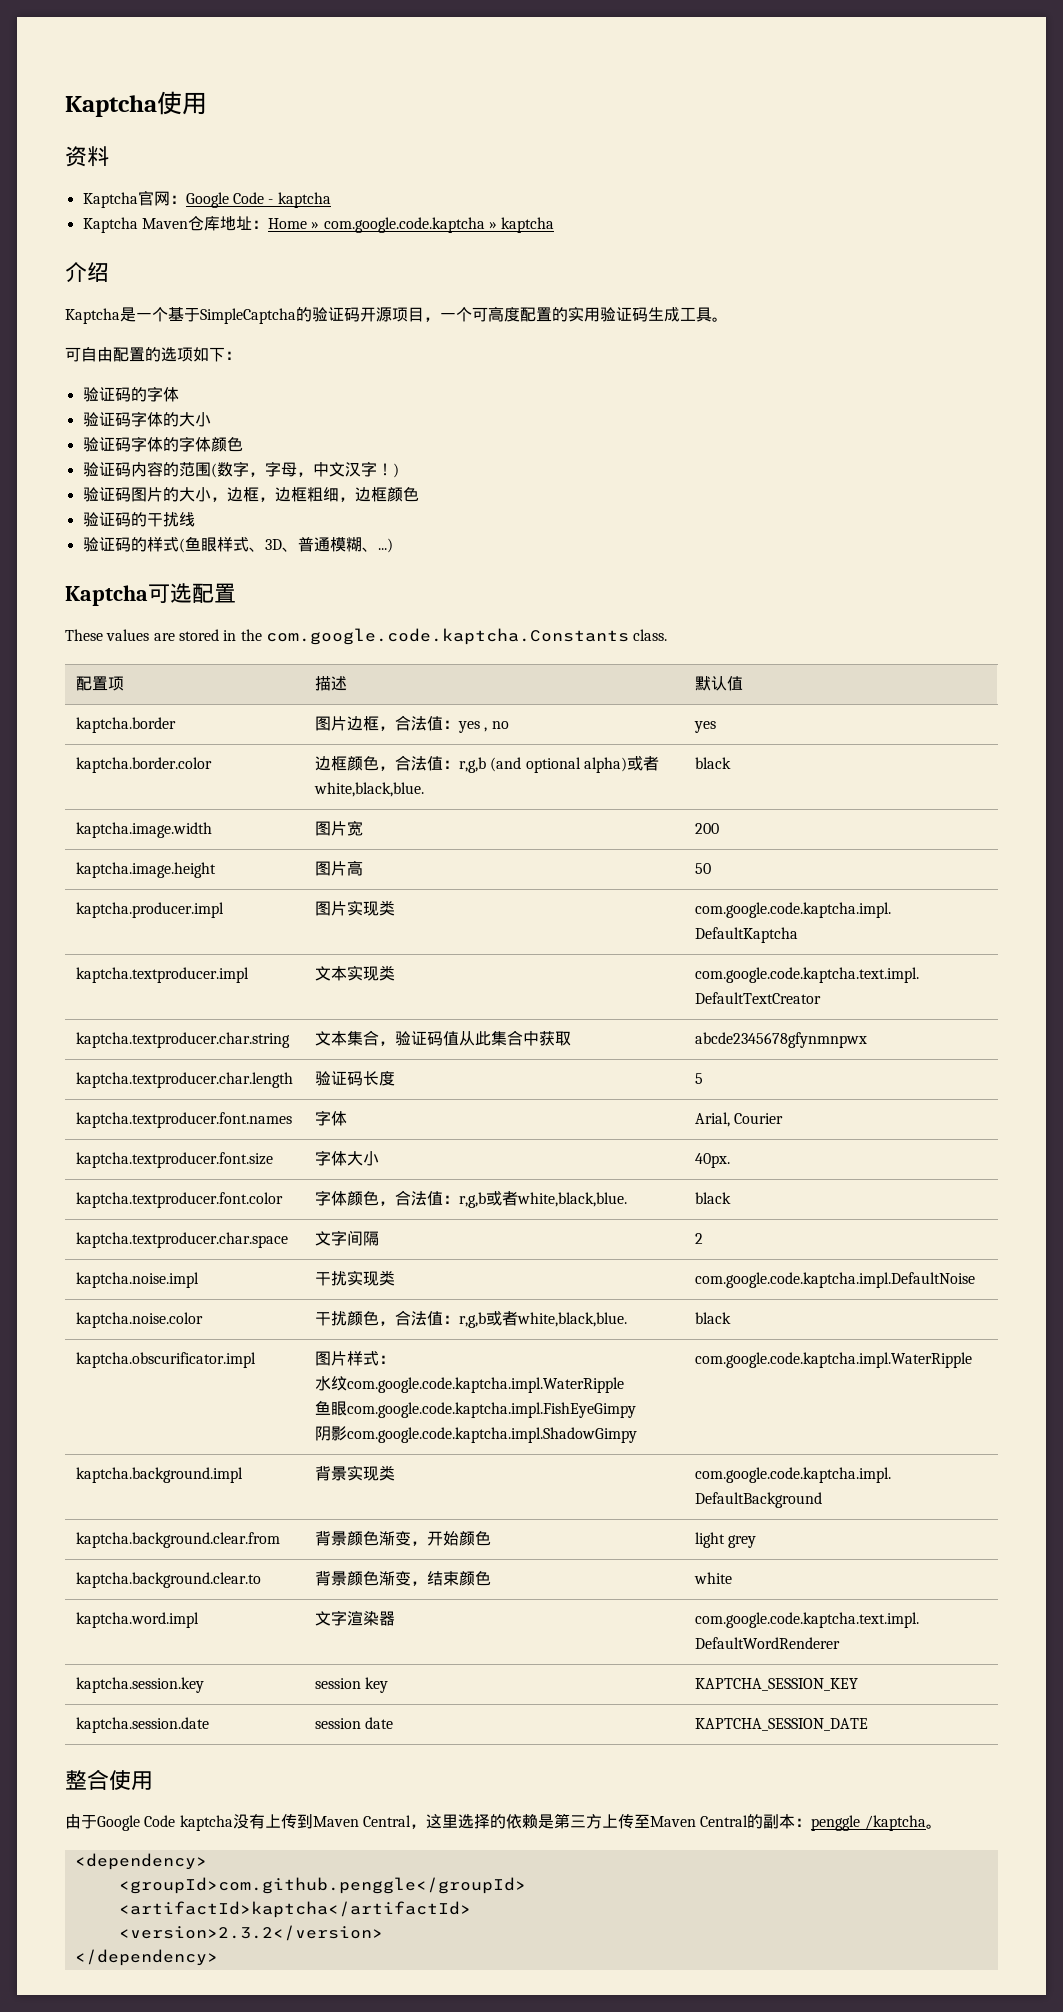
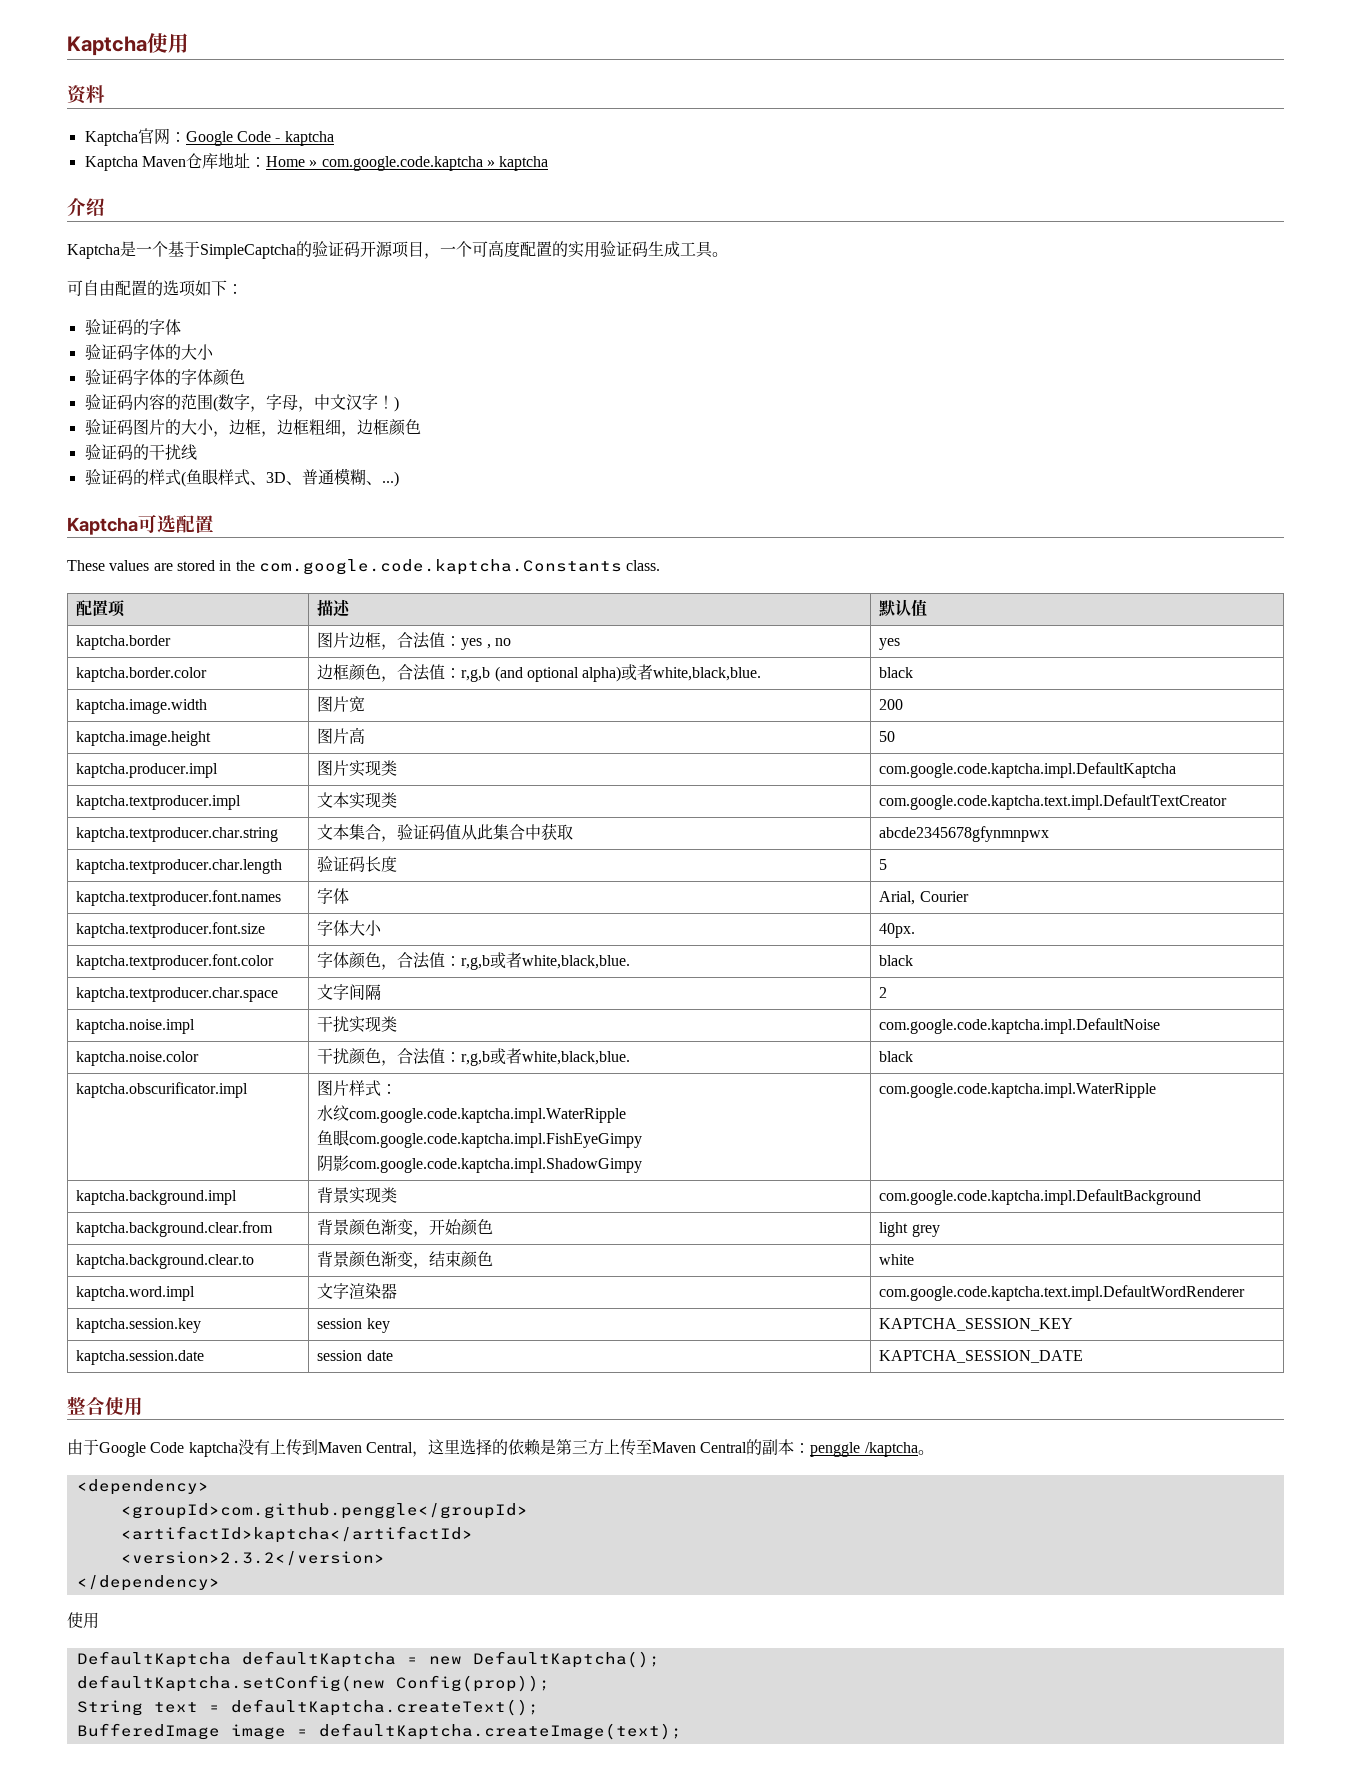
  </dependency>
+ 使用
+ DefaultKaptcha defaultKaptcha = new DefaultKaptcha();
+ defaultKaptcha.setConfig(new Config(prop));
+ String text = defaultKaptcha.createText();
+ BufferedImage image = defaultKaptcha.createImage(text);

